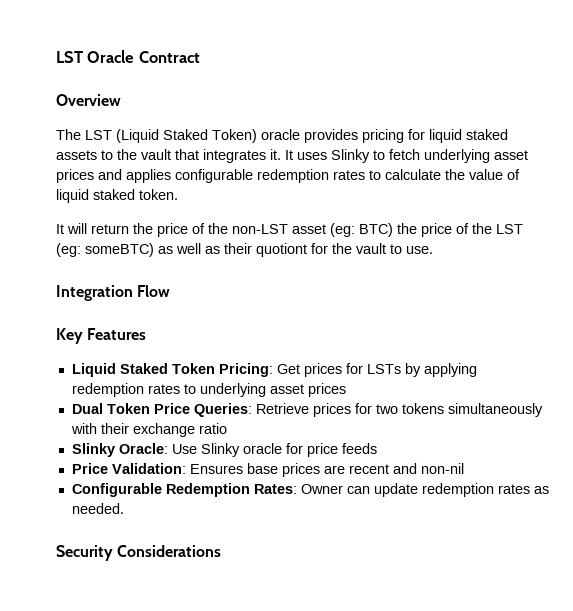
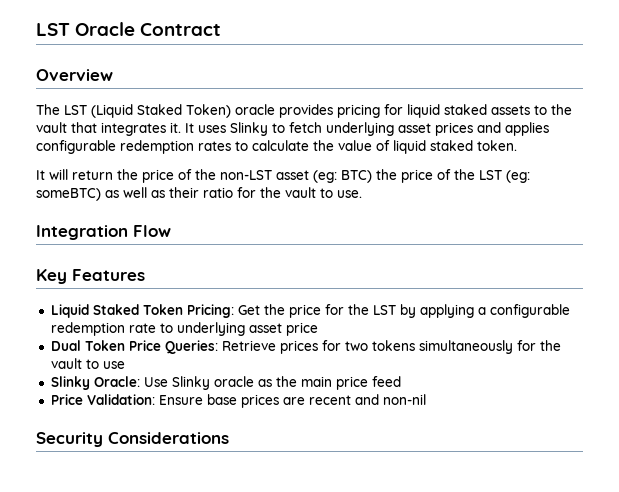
- It will return the price of the non-LST asset (eg: BTC) the price of the LST (eg: someBTC) as well as their quotiont for the vault to use.
+ It will return the price of the non-LST asset (eg: BTC) the price of the LST (eg: someBTC) as well as their ratio for the vault to use.
- Liquid Staked Token Pricing: Get prices for LSTs by applying redemption rates to underlying asset prices
+ Liquid Staked Token Pricing: Get the price for the LST by applying a configurable redemption rate to underlying asset price
- Dual Token Price Queries: Retrieve prices for two tokens simultaneously with their exchange ratio
+ Dual Token Price Queries: Retrieve prices for two tokens simultaneously for the vault to use
- Slinky Oracle: Use Slinky oracle for price feeds
+ Slinky Oracle: Use Slinky oracle as the main price feed
- Price Validation: Ensures base prices are recent and non-nil
+ Price Validation: Ensure base prices are recent and non-nil
- Configurable Redemption Rates: Owner can update redemption rates as needed.

